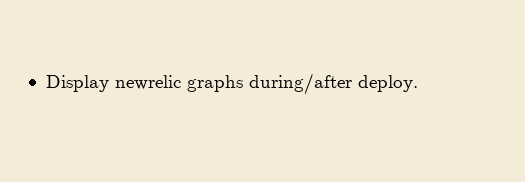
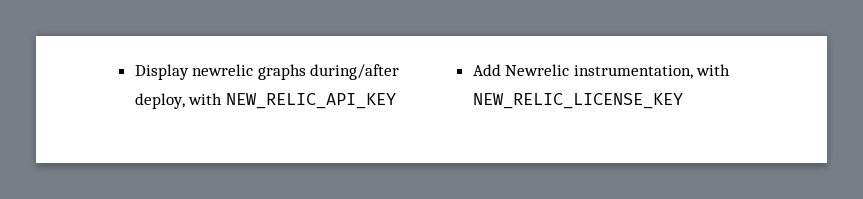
- Display newrelic graphs during/after deploy.
+ Display newrelic graphs during/after deploy, with NEW_RELIC_API_KEY
+ Add Newrelic instrumentation, with NEW_RELIC_LICENSE_KEY

